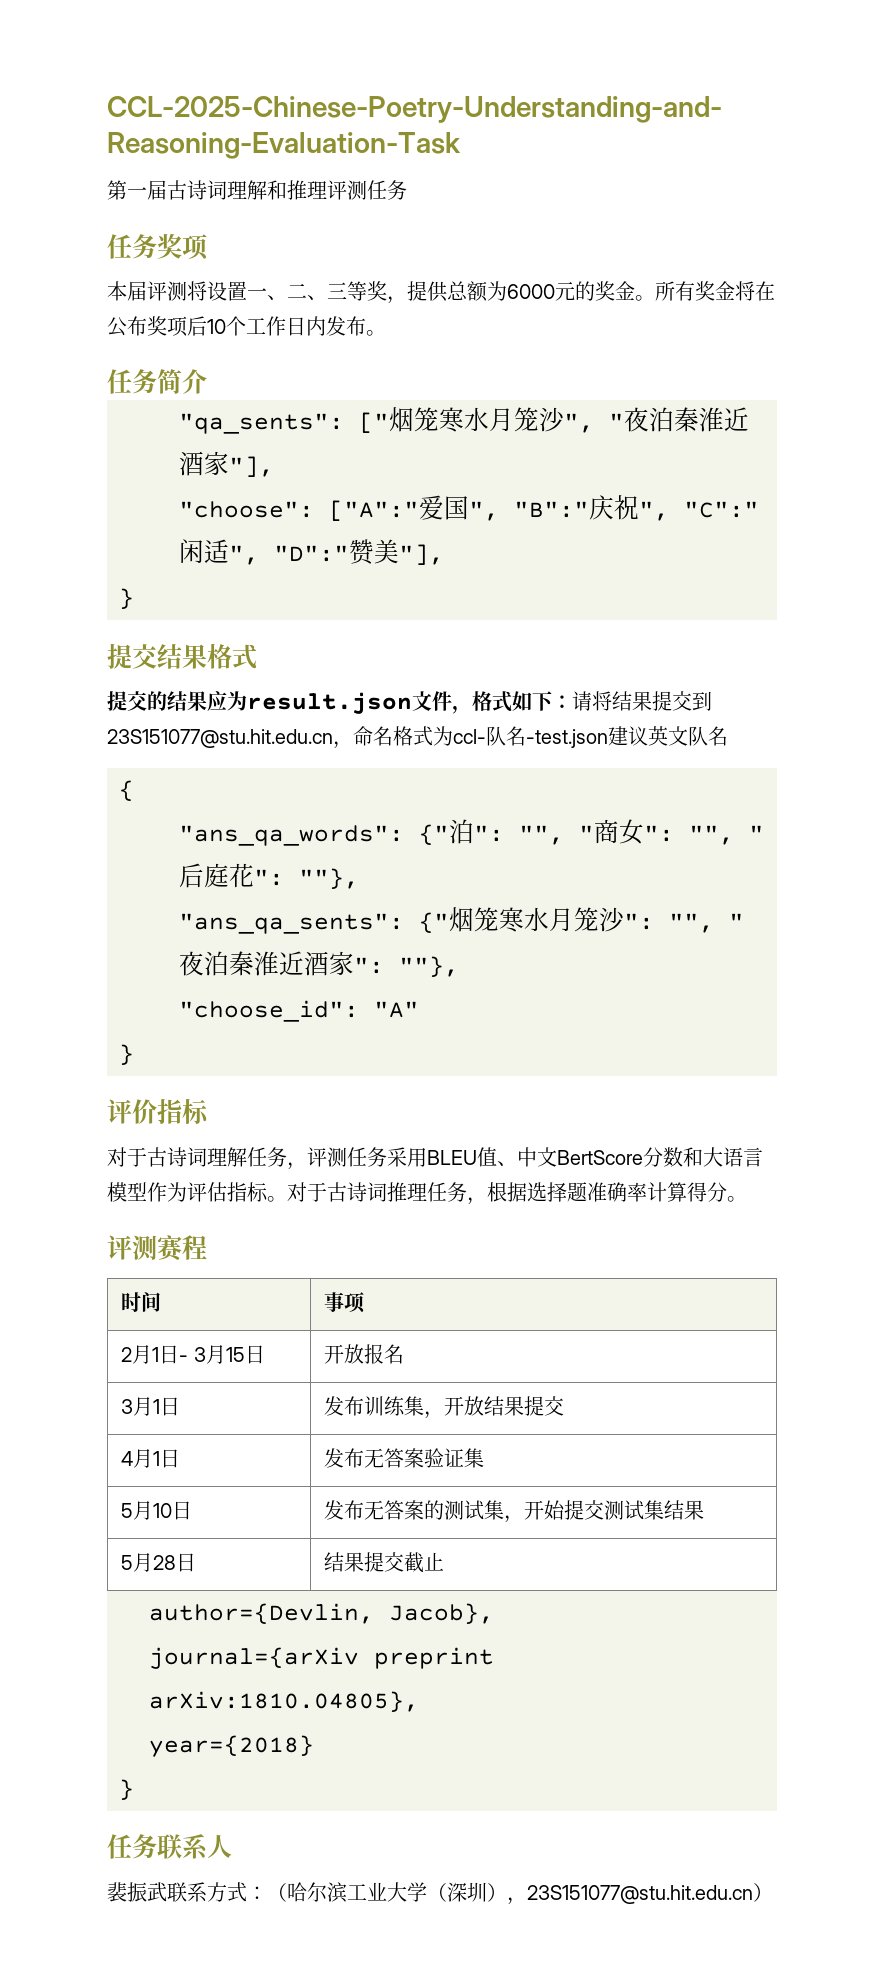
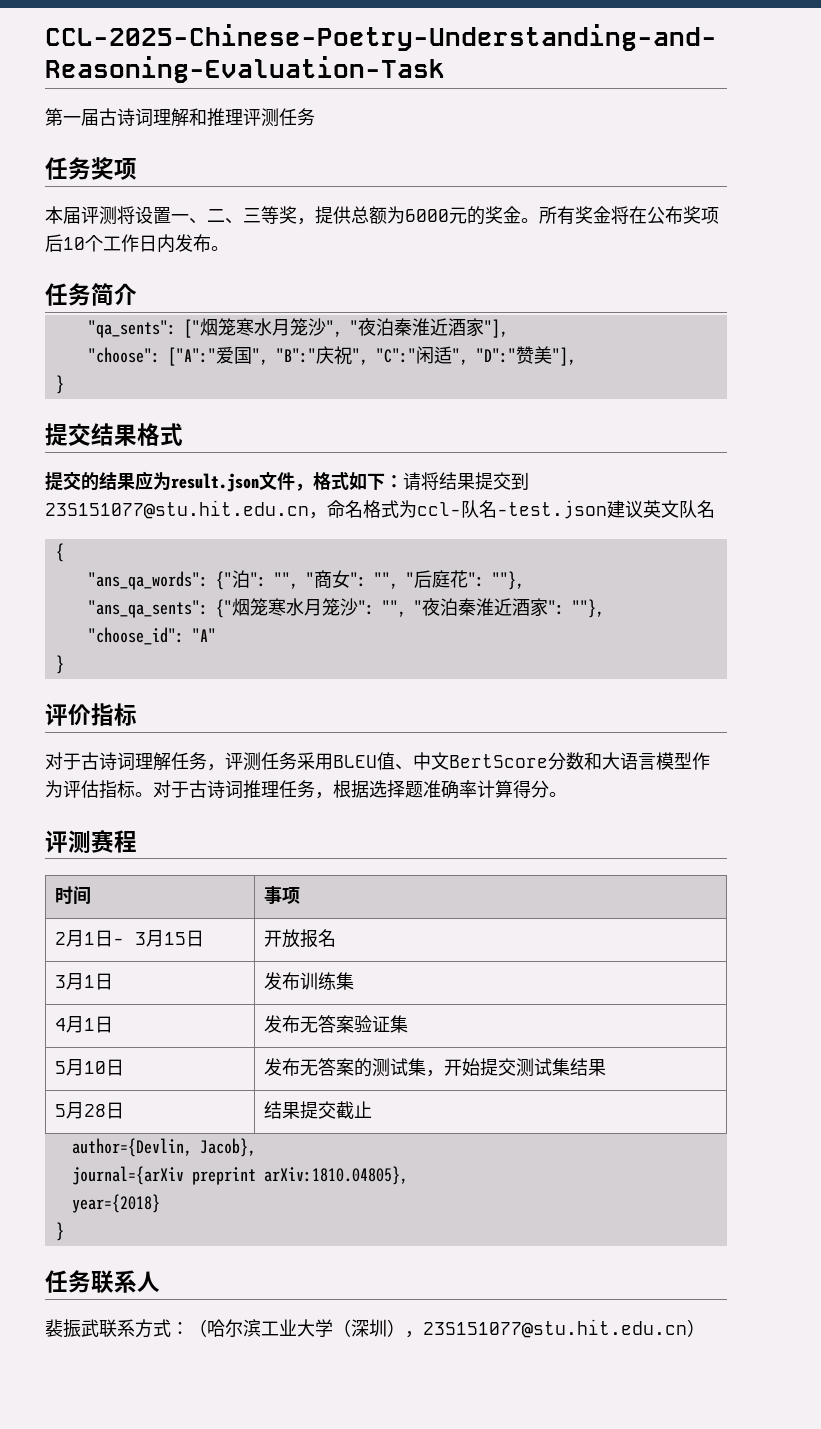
- 3月1日 | 发布训练集，开放结果提交
+ 3月1日 | 发布训练集

